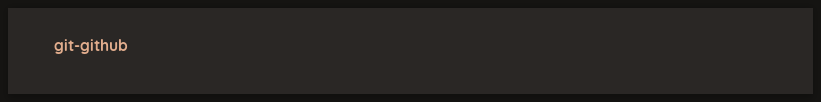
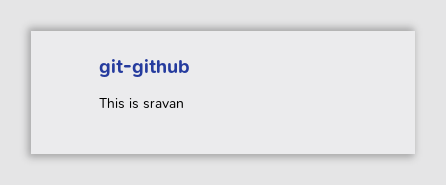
+ This is sravan

